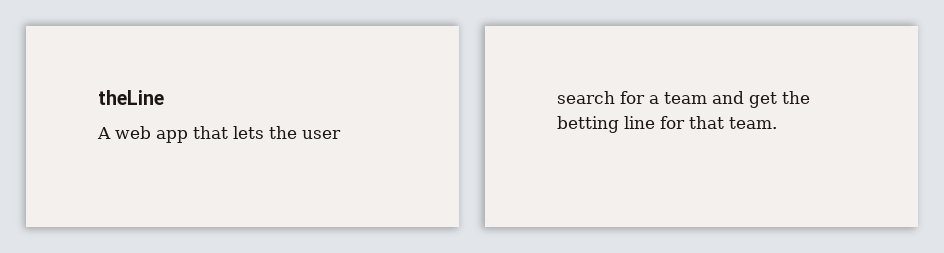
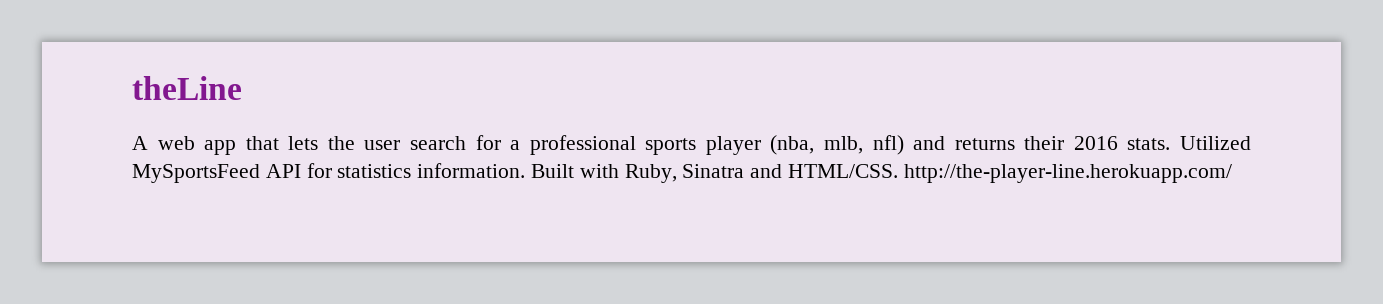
- A web app that lets the user search for a team and get the betting line for that team.
+ A web app that lets the user search for a professional sports player (nba, mlb, nfl) and returns their 2016 stats. Utilized MySportsFeed API for statistics information. Built with Ruby, Sinatra and HTML/CSS. http://the-player-line.herokuapp.com/

